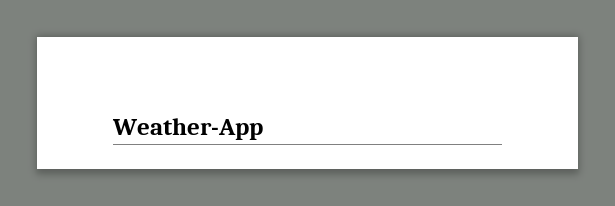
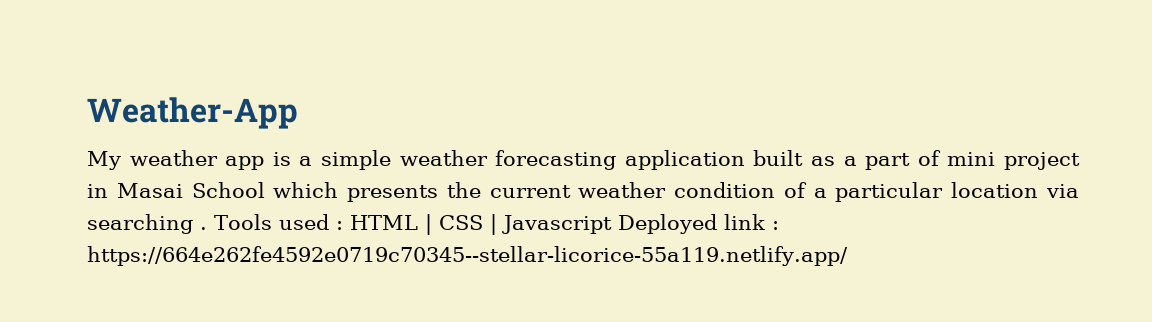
+ My weather app is a simple weather forecasting application built as a part of mini project in Masai School which presents the current weather condition of a particular location via searching . Tools used : HTML | CSS | Javascript Deployed link : https://664e262fe4592e0719c70345--stellar-licorice-55a119.netlify.app/

